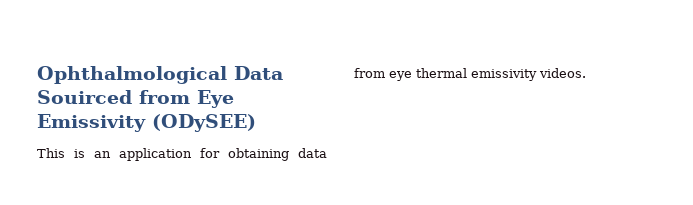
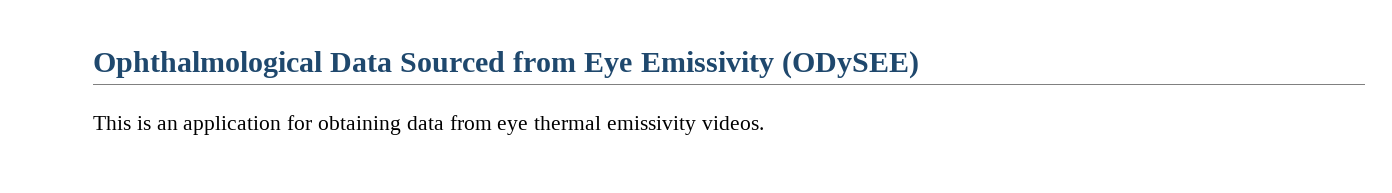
- Ophthalmological Data Souirced from Eye Emissivity (ODySEE)
+ Ophthalmological Data Sourced from Eye Emissivity (ODySEE)

